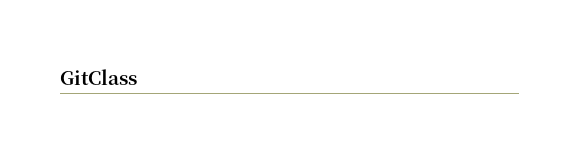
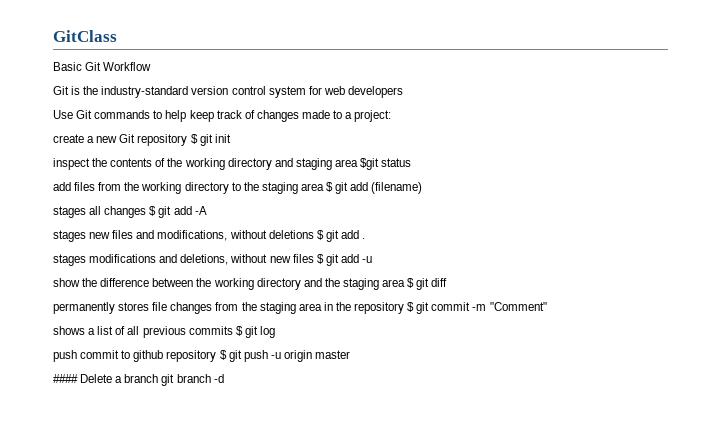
+ Basic Git Workflow
+ Git is the industry-standard version control system for web developers
+ Use Git commands to help keep track of changes made to a project:
+ create a new Git repository $ git init
+ inspect the contents of the working directory and staging area $git status
+ add files from the working directory to the staging area $ git add (filename)
+ stages all changes $ git add -A
+ stages new files and modifications, without deletions $ git add .
+ stages modifications and deletions, without new files $ git add -u
+ show the difference between the working directory and the staging area $ git diff
+ permanently stores file changes from the staging area in the repository $ git commit -m "Comment"
+ shows a list of all previous commits $ git log
+ push commit to github repository $ git push -u origin master
+ #### Delete a branch git branch -d

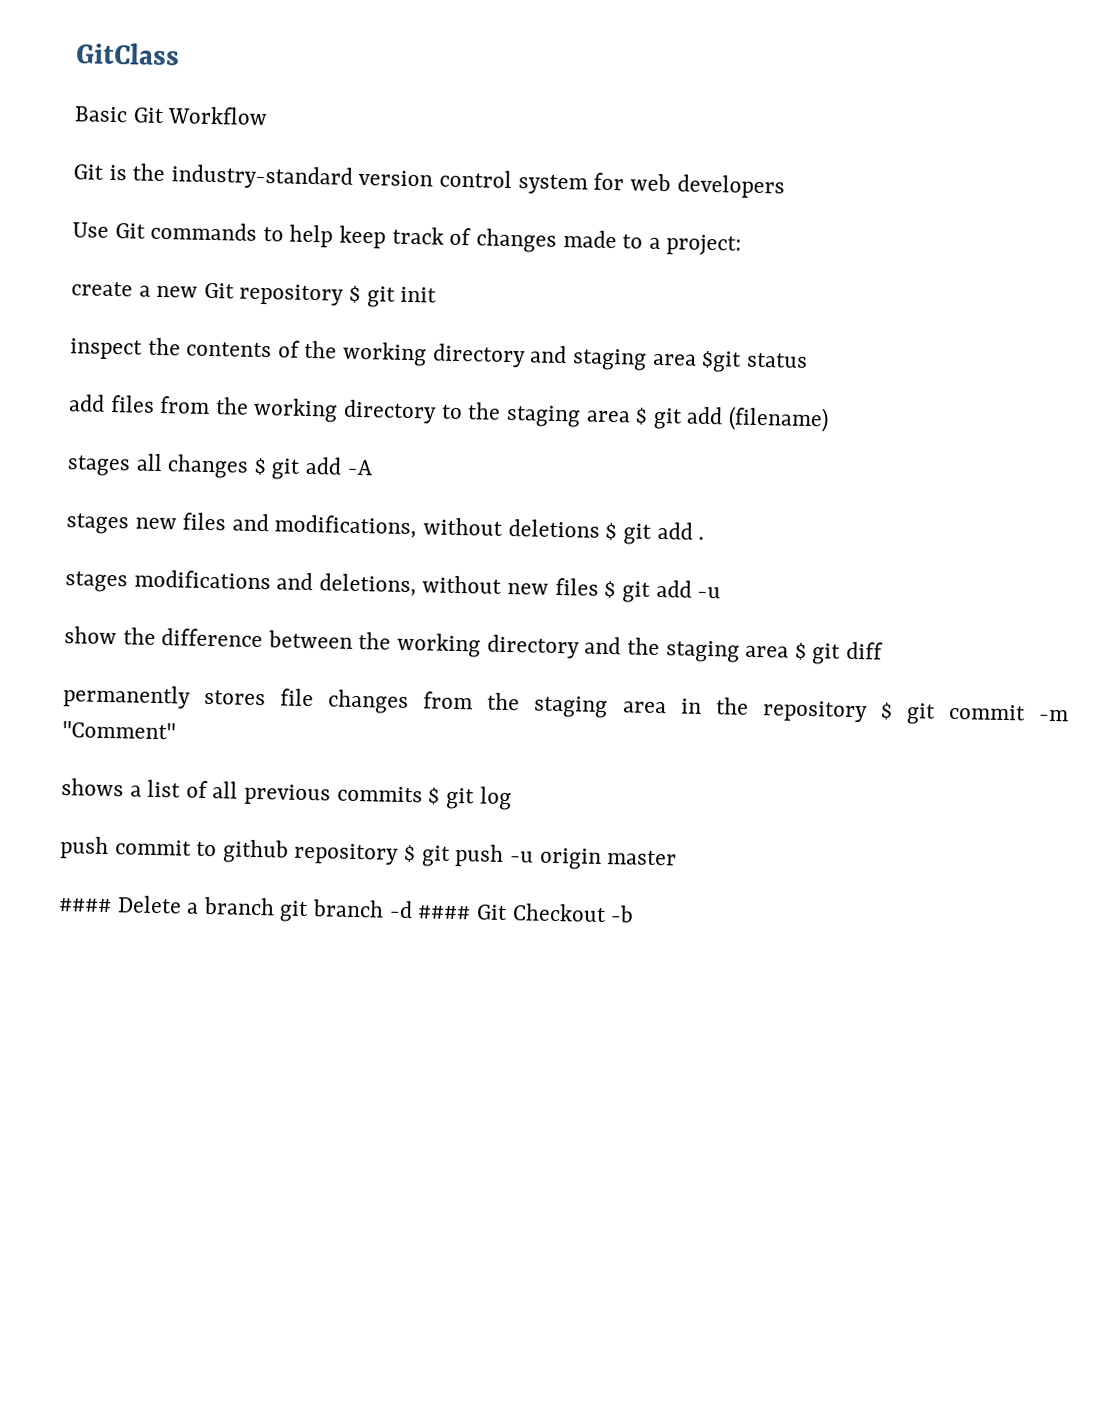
- #### Delete a branch git branch -d
+ #### Delete a branch git branch -d #### Git Checkout -b

